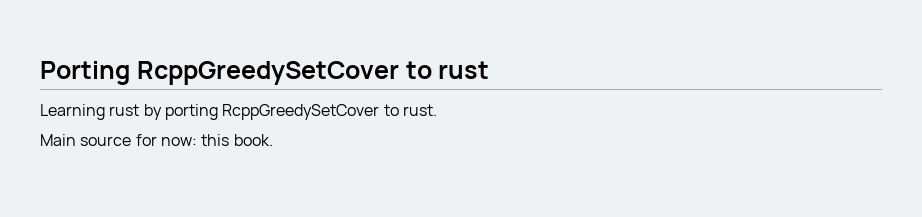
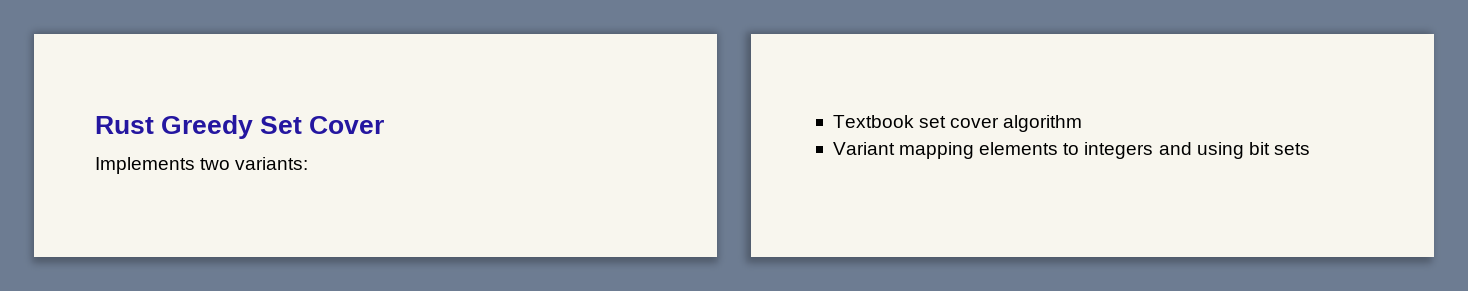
- Porting RcppGreedySetCover to rust
- Learning rust by porting RcppGreedySetCover to rust.
- Main source for now: this book.
+ Rust Greedy Set Cover
+ Implements two variants:
+ Textbook set cover algorithm
+ Variant mapping elements to integers and using bit sets

